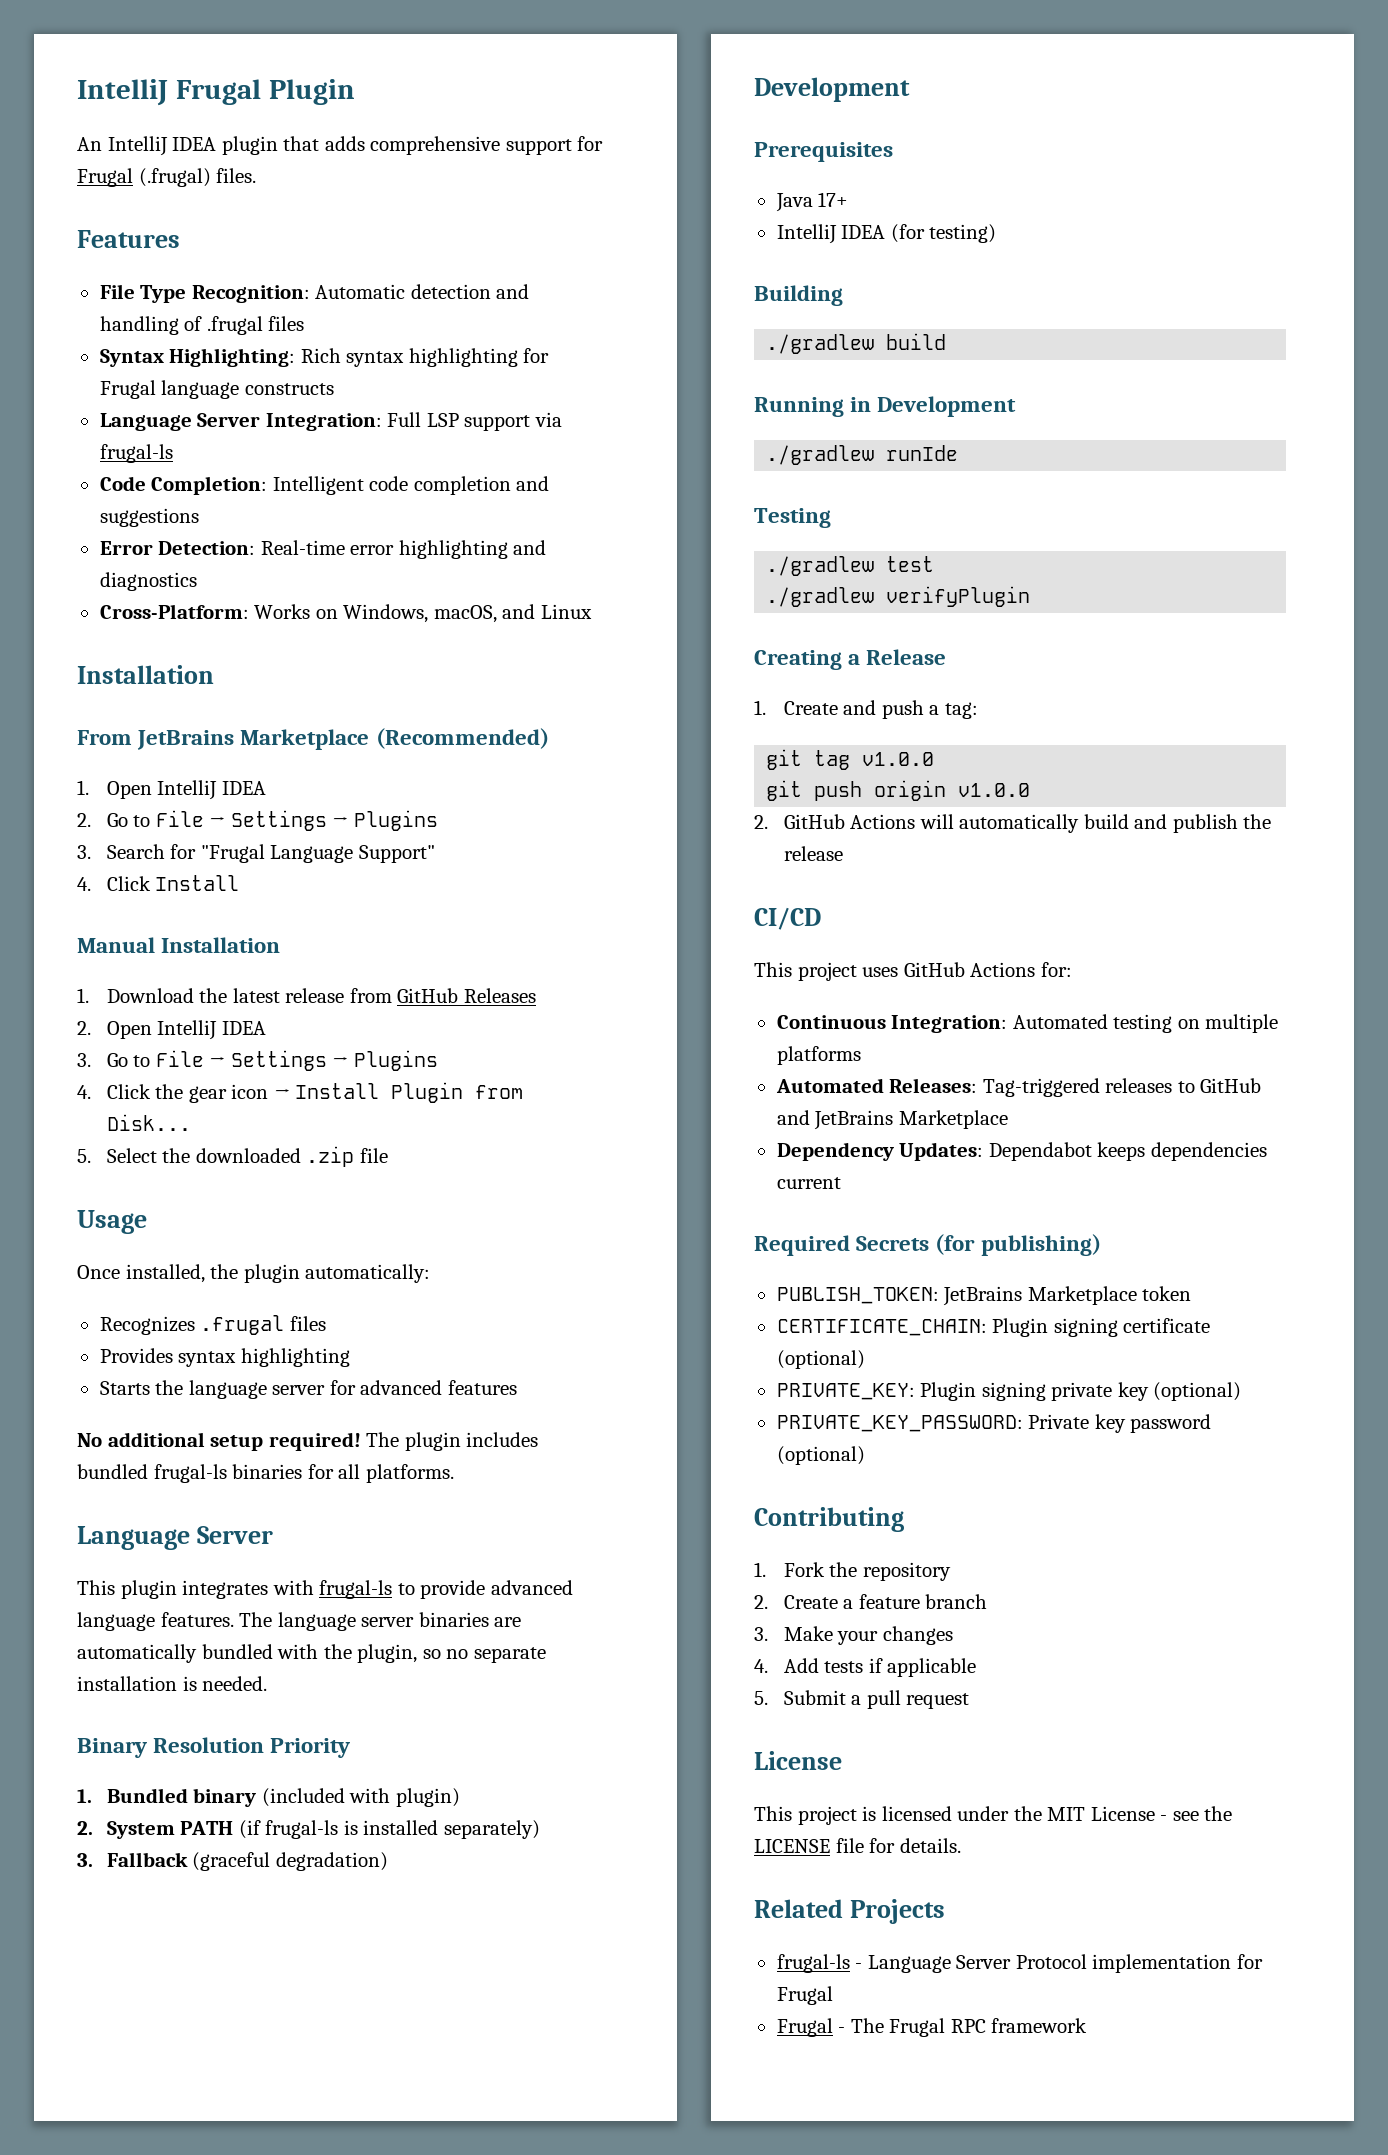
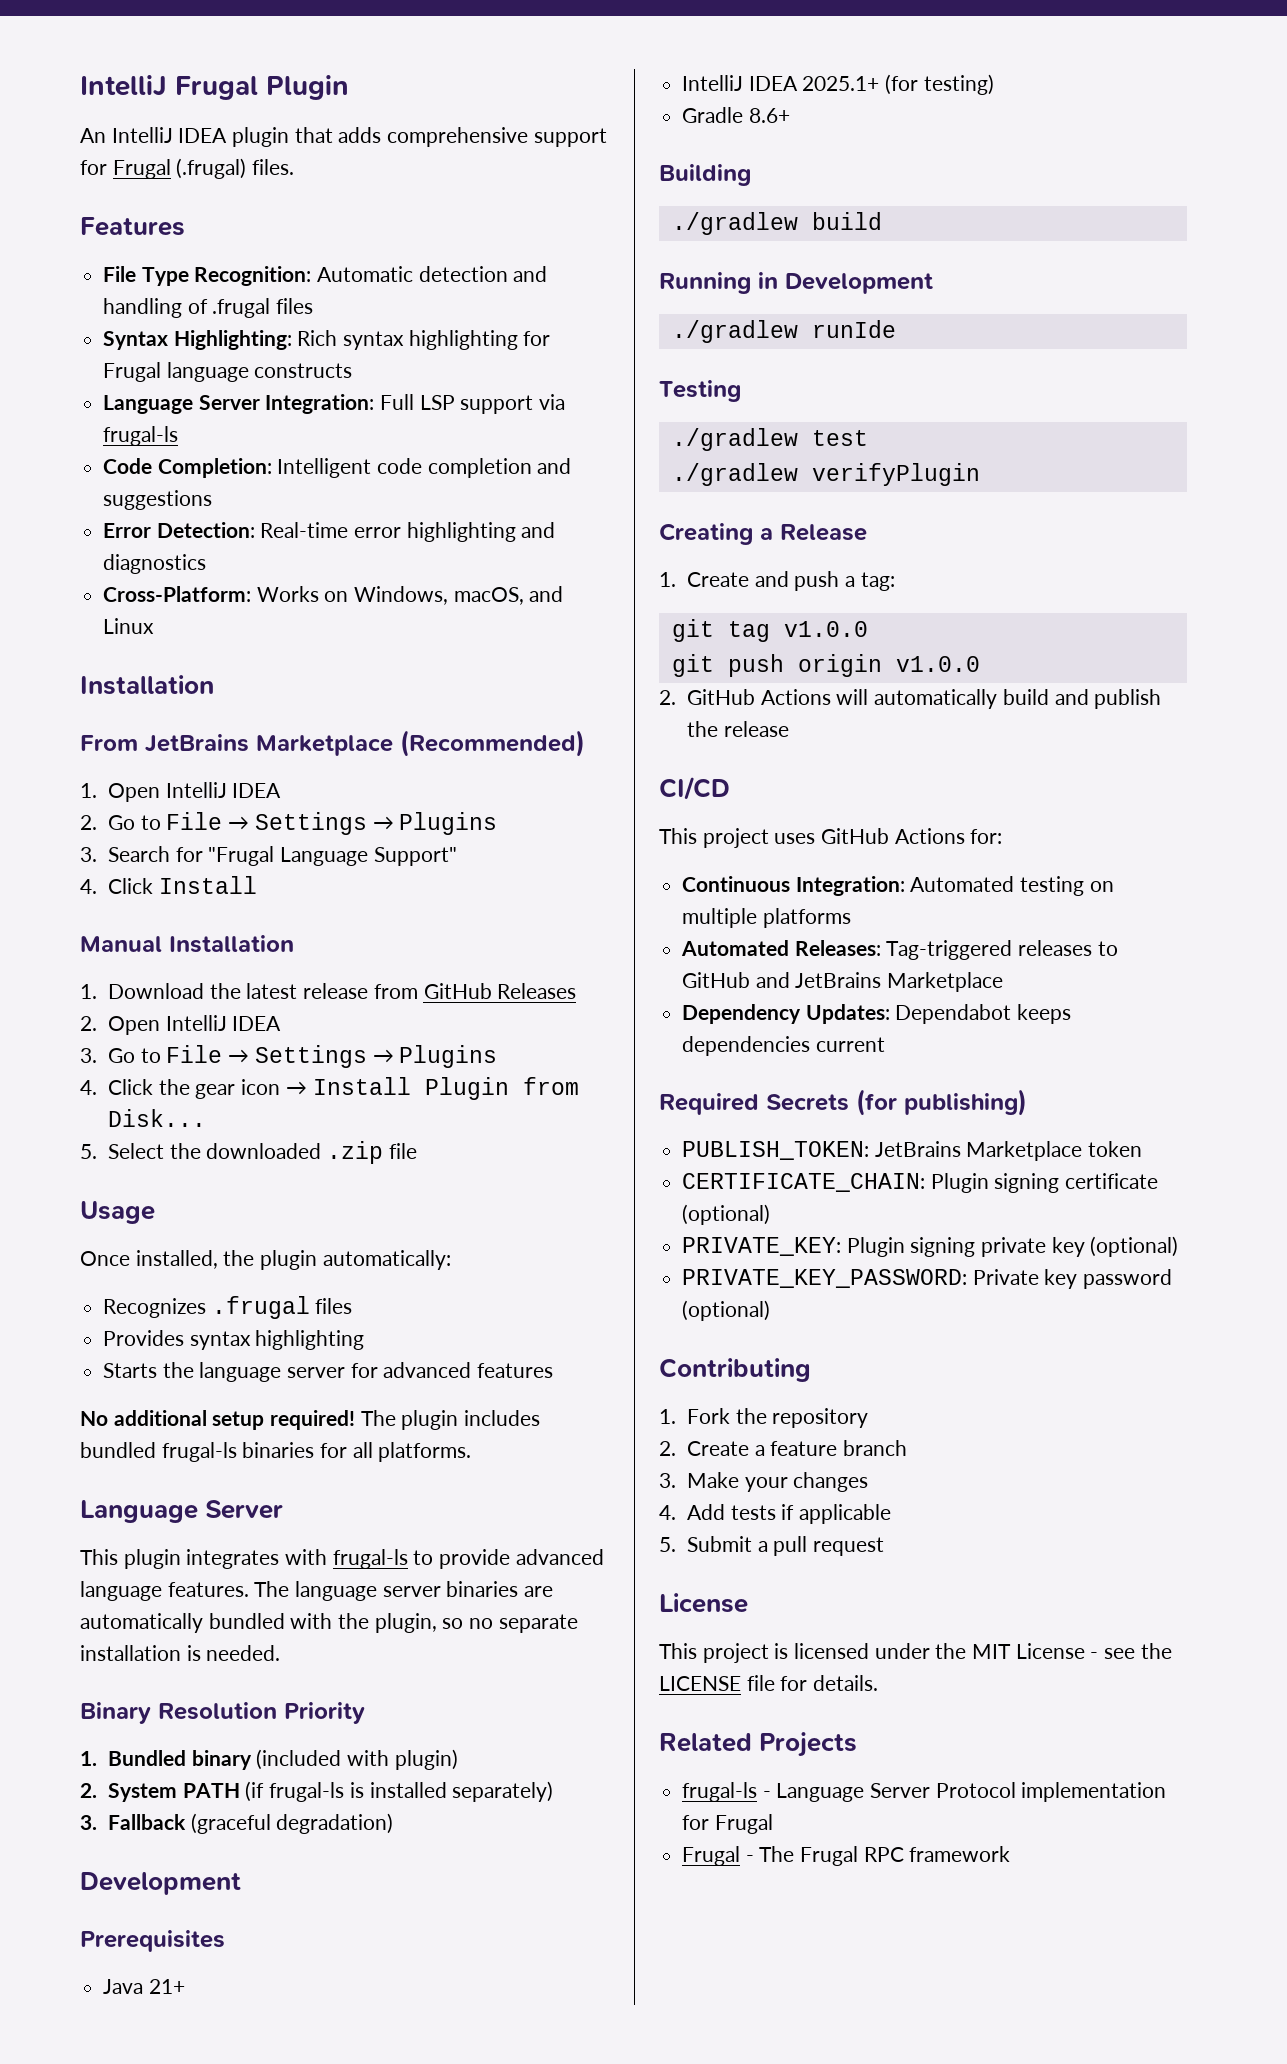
- Java 17+
- IntelliJ IDEA (for testing)
+ Java 21+
+ IntelliJ IDEA 2025.1+ (for testing)
+ Gradle 8.6+

